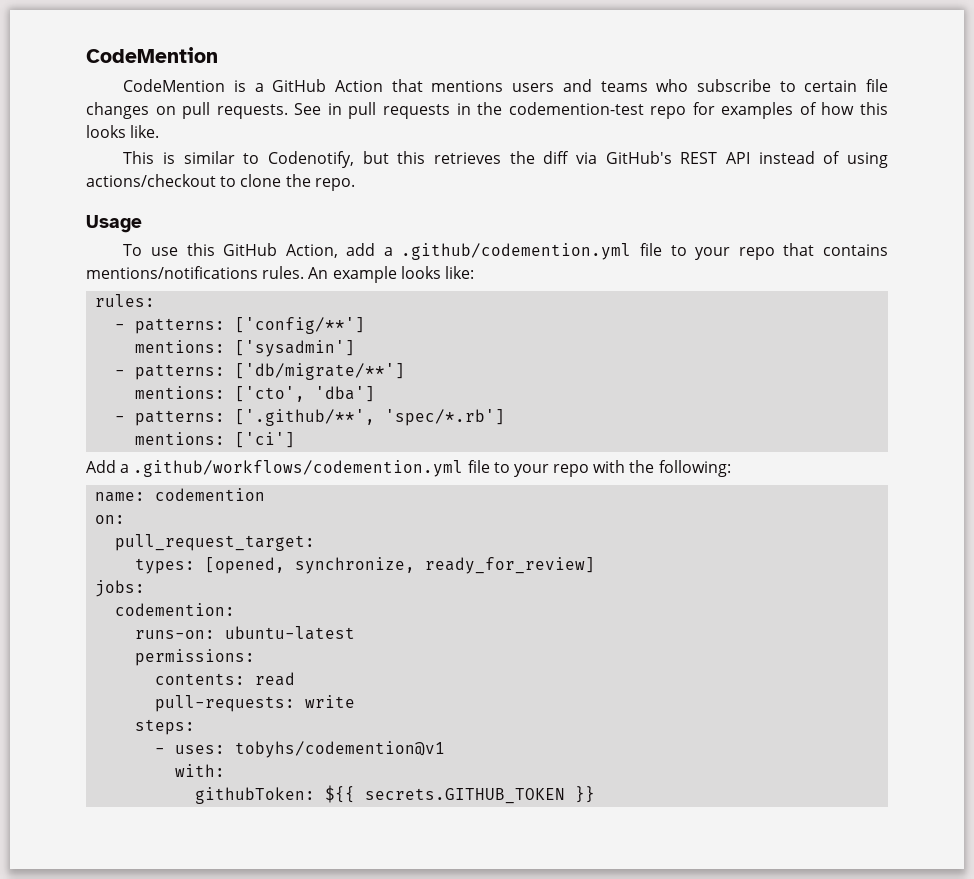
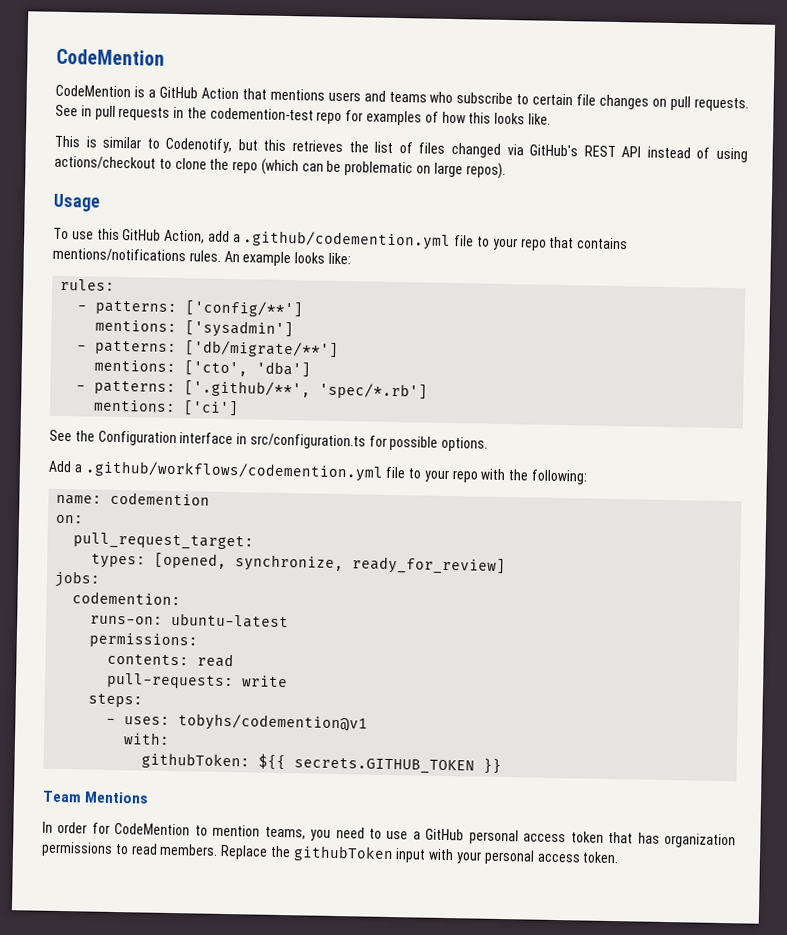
- This is similar to Codenotify, but this retrieves the diff via GitHub's REST API instead of using actions/checkout to clone the repo.
+ This is similar to Codenotify, but this retrieves the list of files changed via GitHub's REST API instead of using actions/checkout to clone the repo (which can be problematic on large repos).
+ See the Configuration interface in src/configuration.ts for possible options.
+ Team Mentions
+ In order for CodeMention to mention teams, you need to use a GitHub personal access token that has organization permissions to read members. Replace the githubToken input with your personal access token.

